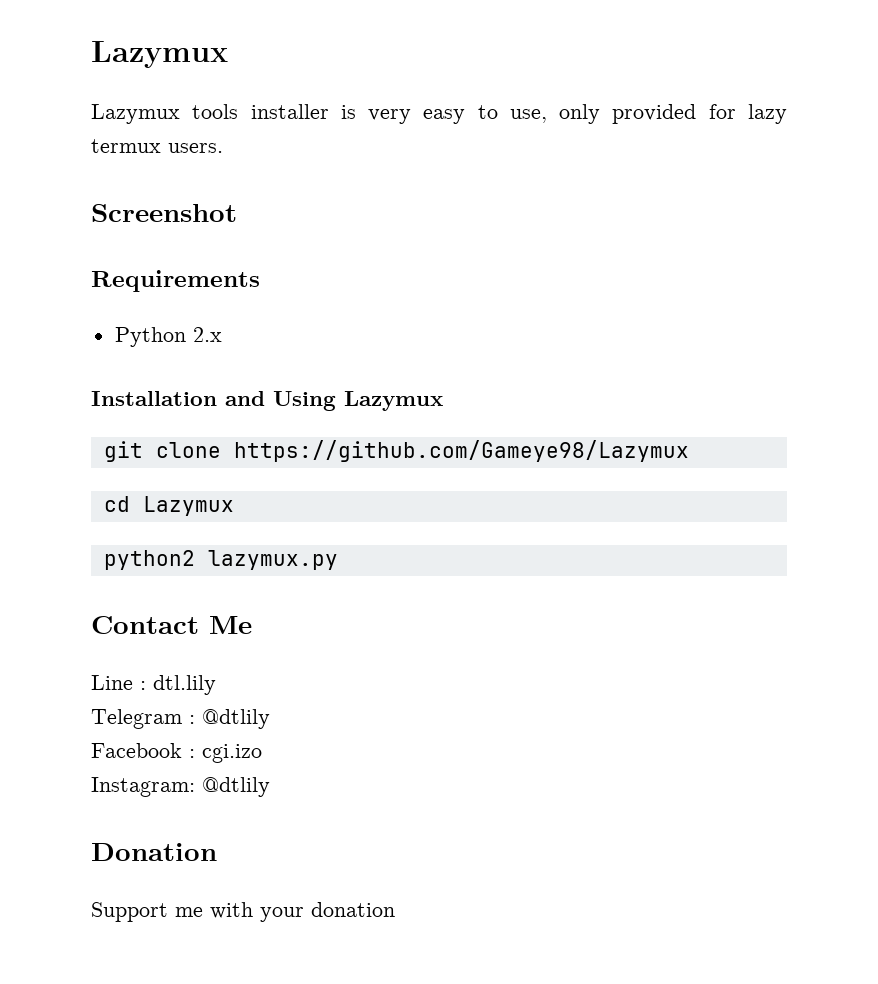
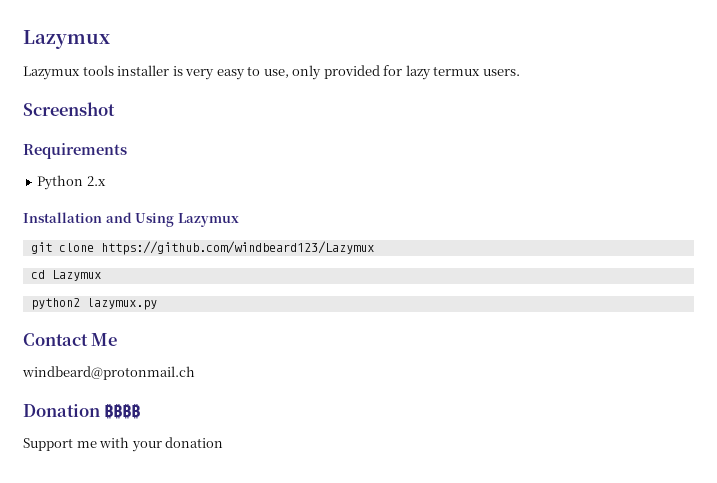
- git clone https://github.com/Gameye98/Lazymux
+ git clone https://github.com/windbeard123/Lazymux
- Line : dtl.lily
- Telegram : @dtlily
- Facebook : cgi.izo
- Instagram: @dtlily
+ windbeard@protonmail.ch
- Donation
+ Donation ₿₿₿₿

